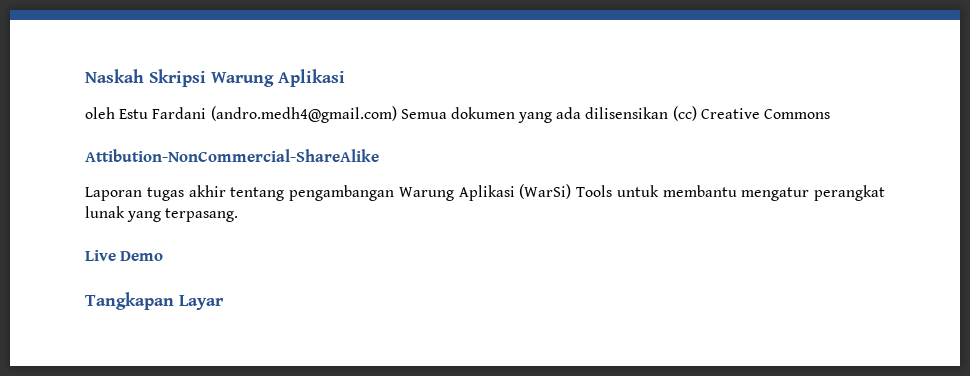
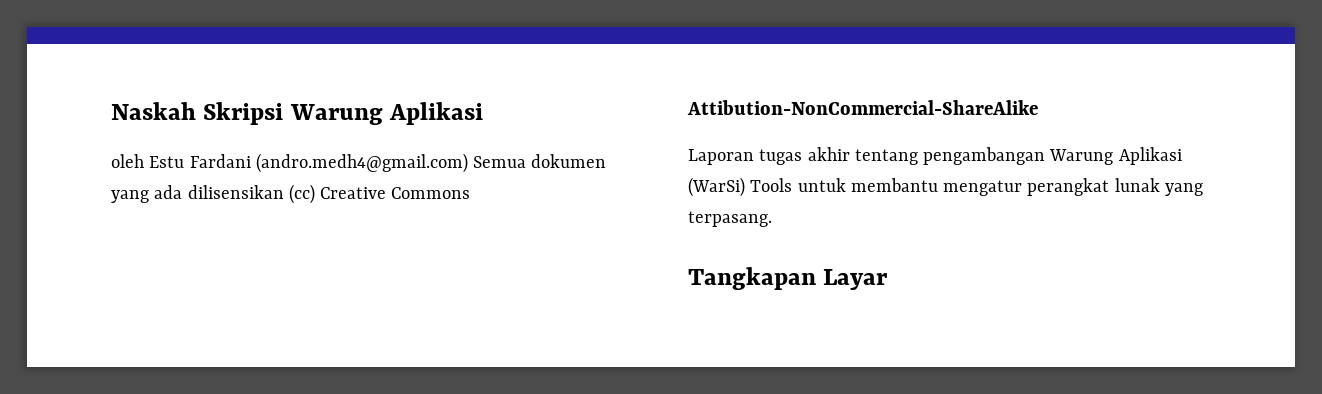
- Live Demo

